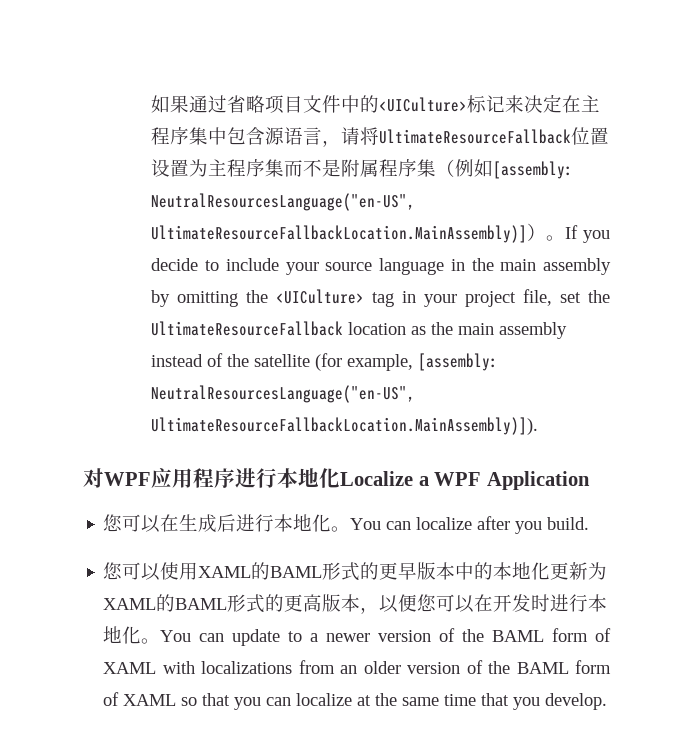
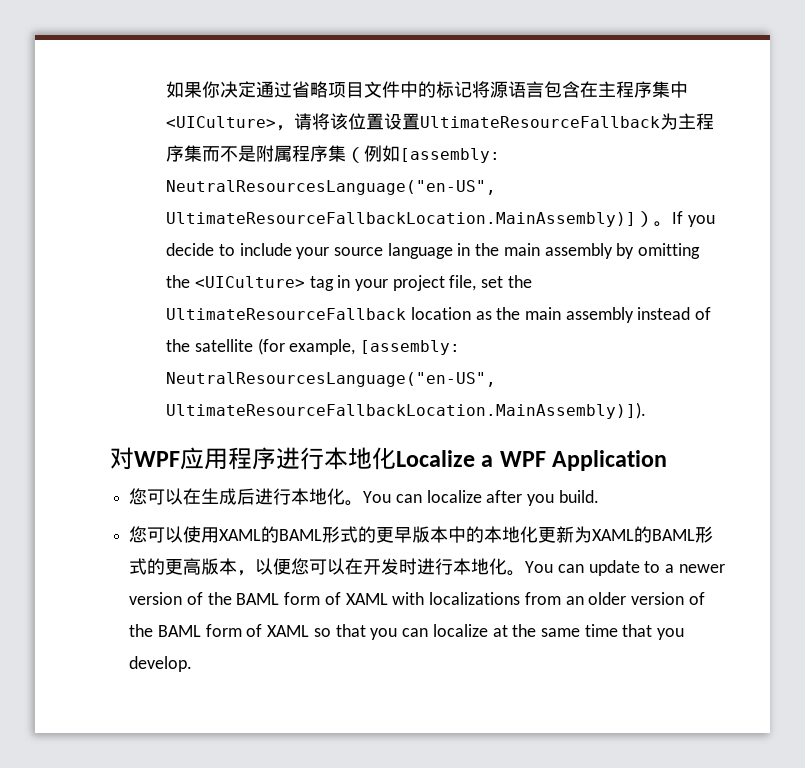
- 如果通过省略项目文件中的<UICulture>标记来决定在主程序集中包含源语言，请将UltimateResourceFallback位置设置为主程序集而不是附属程序集（例如[assembly: NeutralResourcesLanguage("en-US", UltimateResourceFallbackLocation.MainAssembly)]）。
+ 如果你决定通过省略项目文件中的标记将源语言包含在主程序集中<UICulture>，请将该位置设置UltimateResourceFallback为主程序集而不是附属程序集（例如[assembly: NeutralResourcesLanguage("en-US", UltimateResourceFallbackLocation.MainAssembly)]）。

